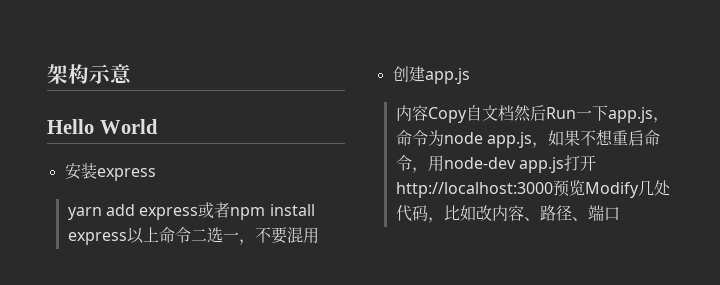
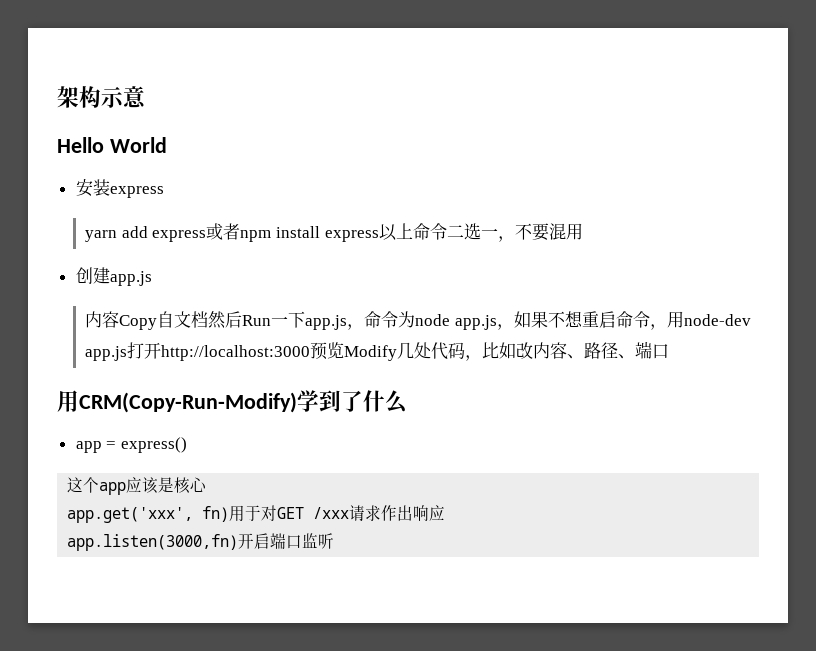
+ 用CRM(Copy-Run-Modify)学到了什么
+ app = express()
+ 这个app应该是核心
+ app.get('xxx', fn)用于对GET /xxx请求作出响应
+ app.listen(3000,fn)开启端口监听

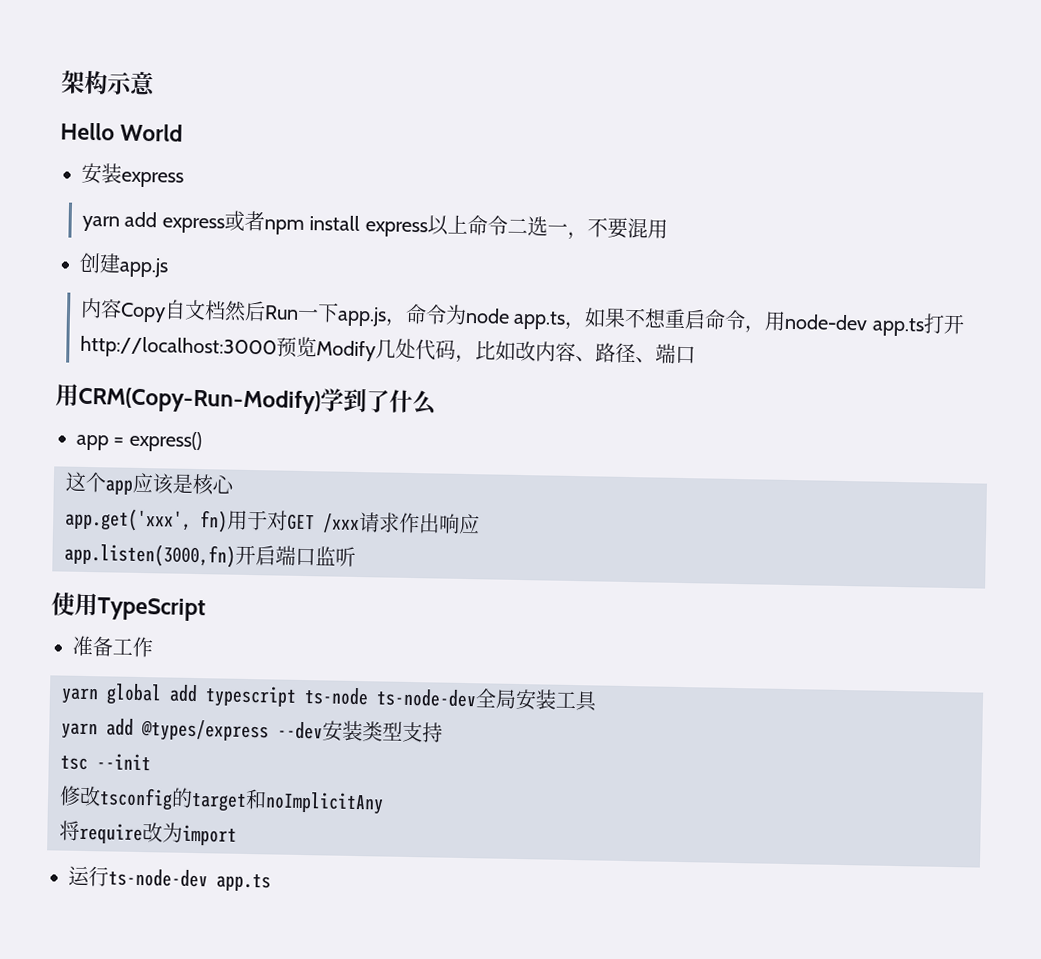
- 内容Copy自文档然后Run一下app.js，命令为node app.js，如果不想重启命令，用node-dev app.js打开http://localhost:3000预览Modify几处代码，比如改内容、路径、端口
+ 内容Copy自文档然后Run一下app.js，命令为node app.ts，如果不想重启命令，用node-dev app.ts打开http://localhost:3000预览Modify几处代码，比如改内容、路径、端口
+ 使用TypeScript
+ 准备工作
+ yarn global add typescript ts-node ts-node-dev全局安装工具
+ yarn add @types/express --dev安装类型支持
+ tsc --init
+ 修改tsconfig的target和noImplicitAny
+ 将require改为import
+ 运行ts-node-dev app.ts

